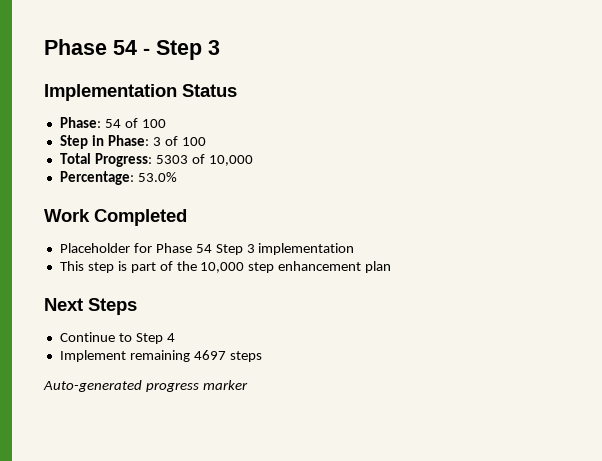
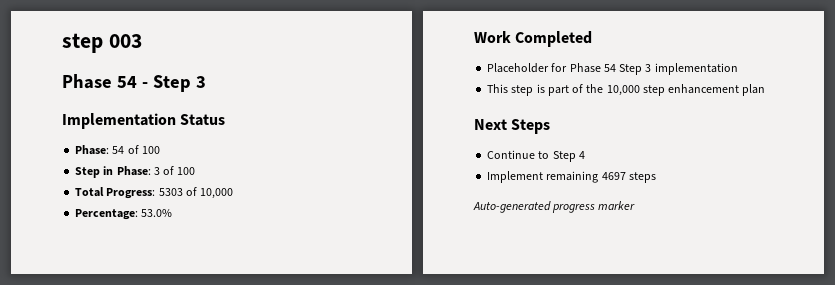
+ step 003

